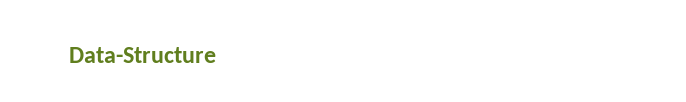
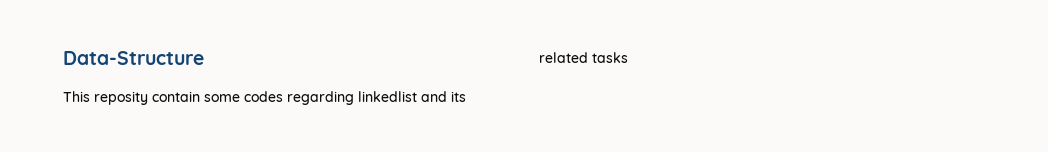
+ This reposity contain some codes regarding linkedlist and its related tasks

